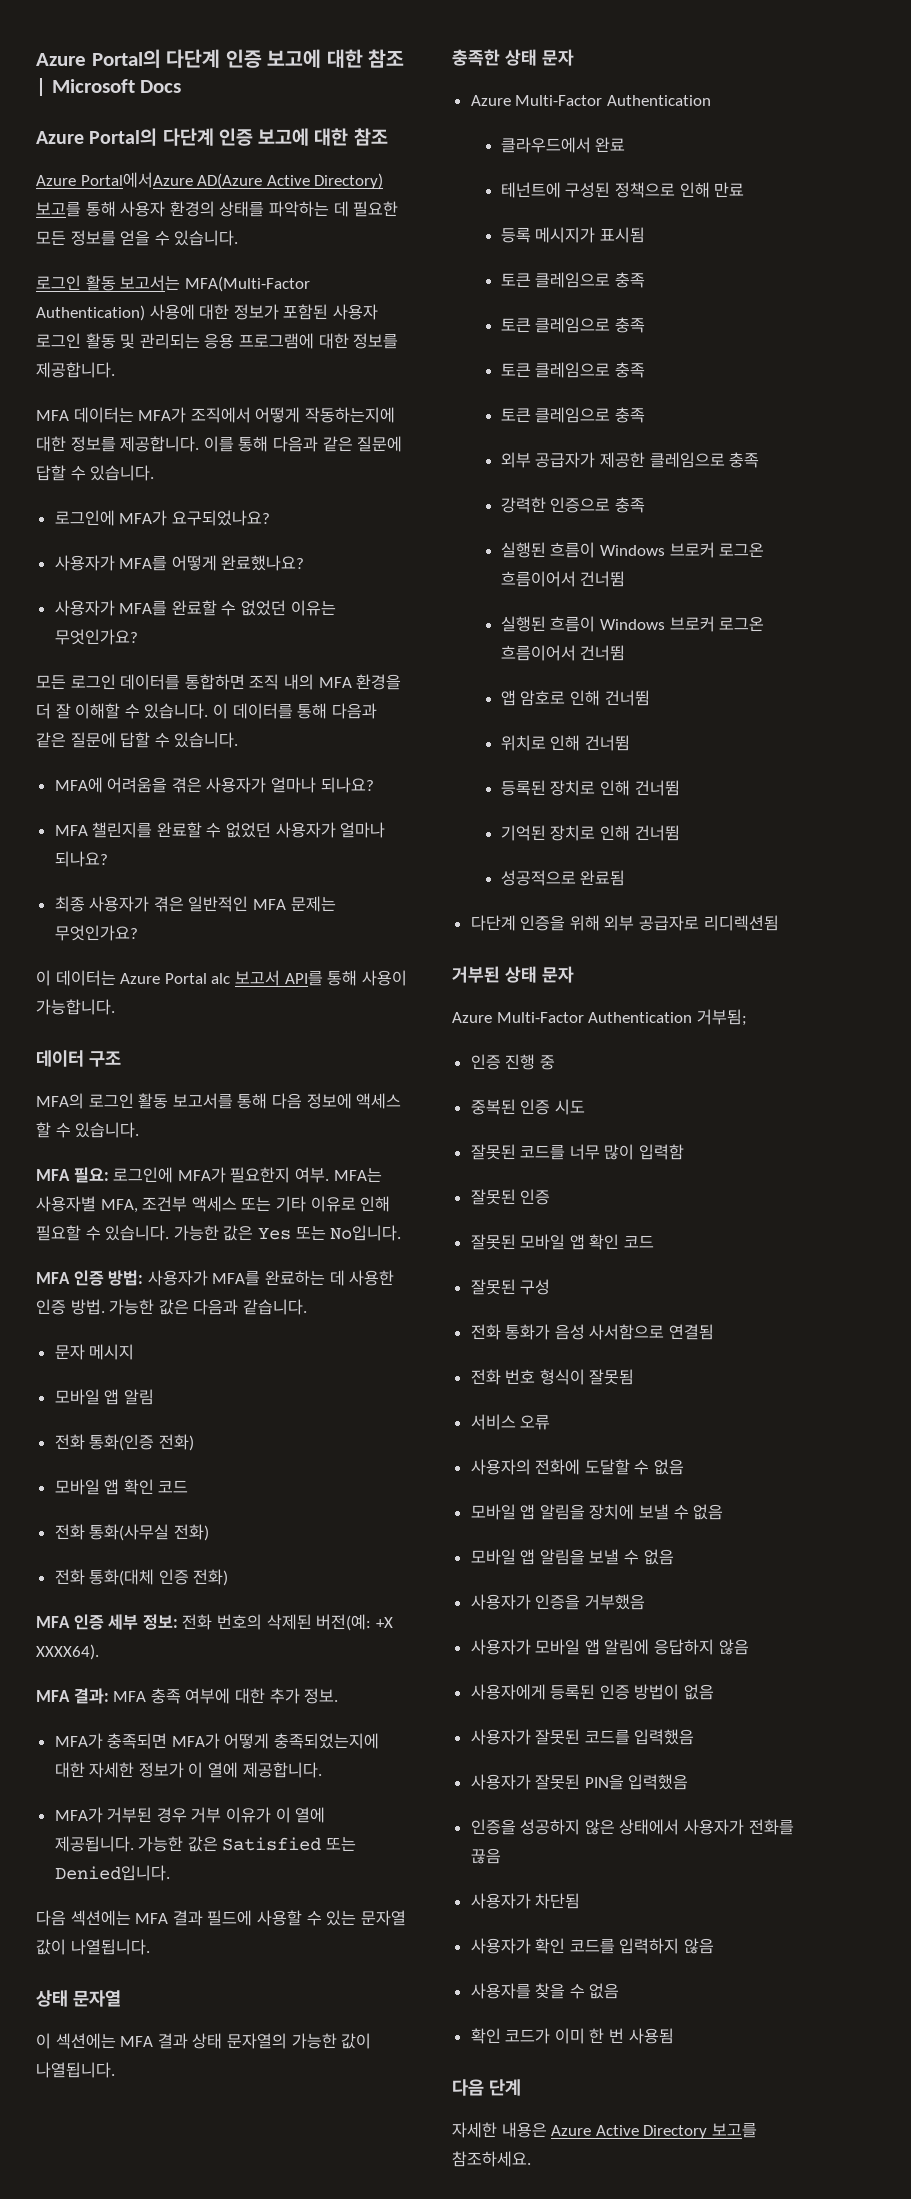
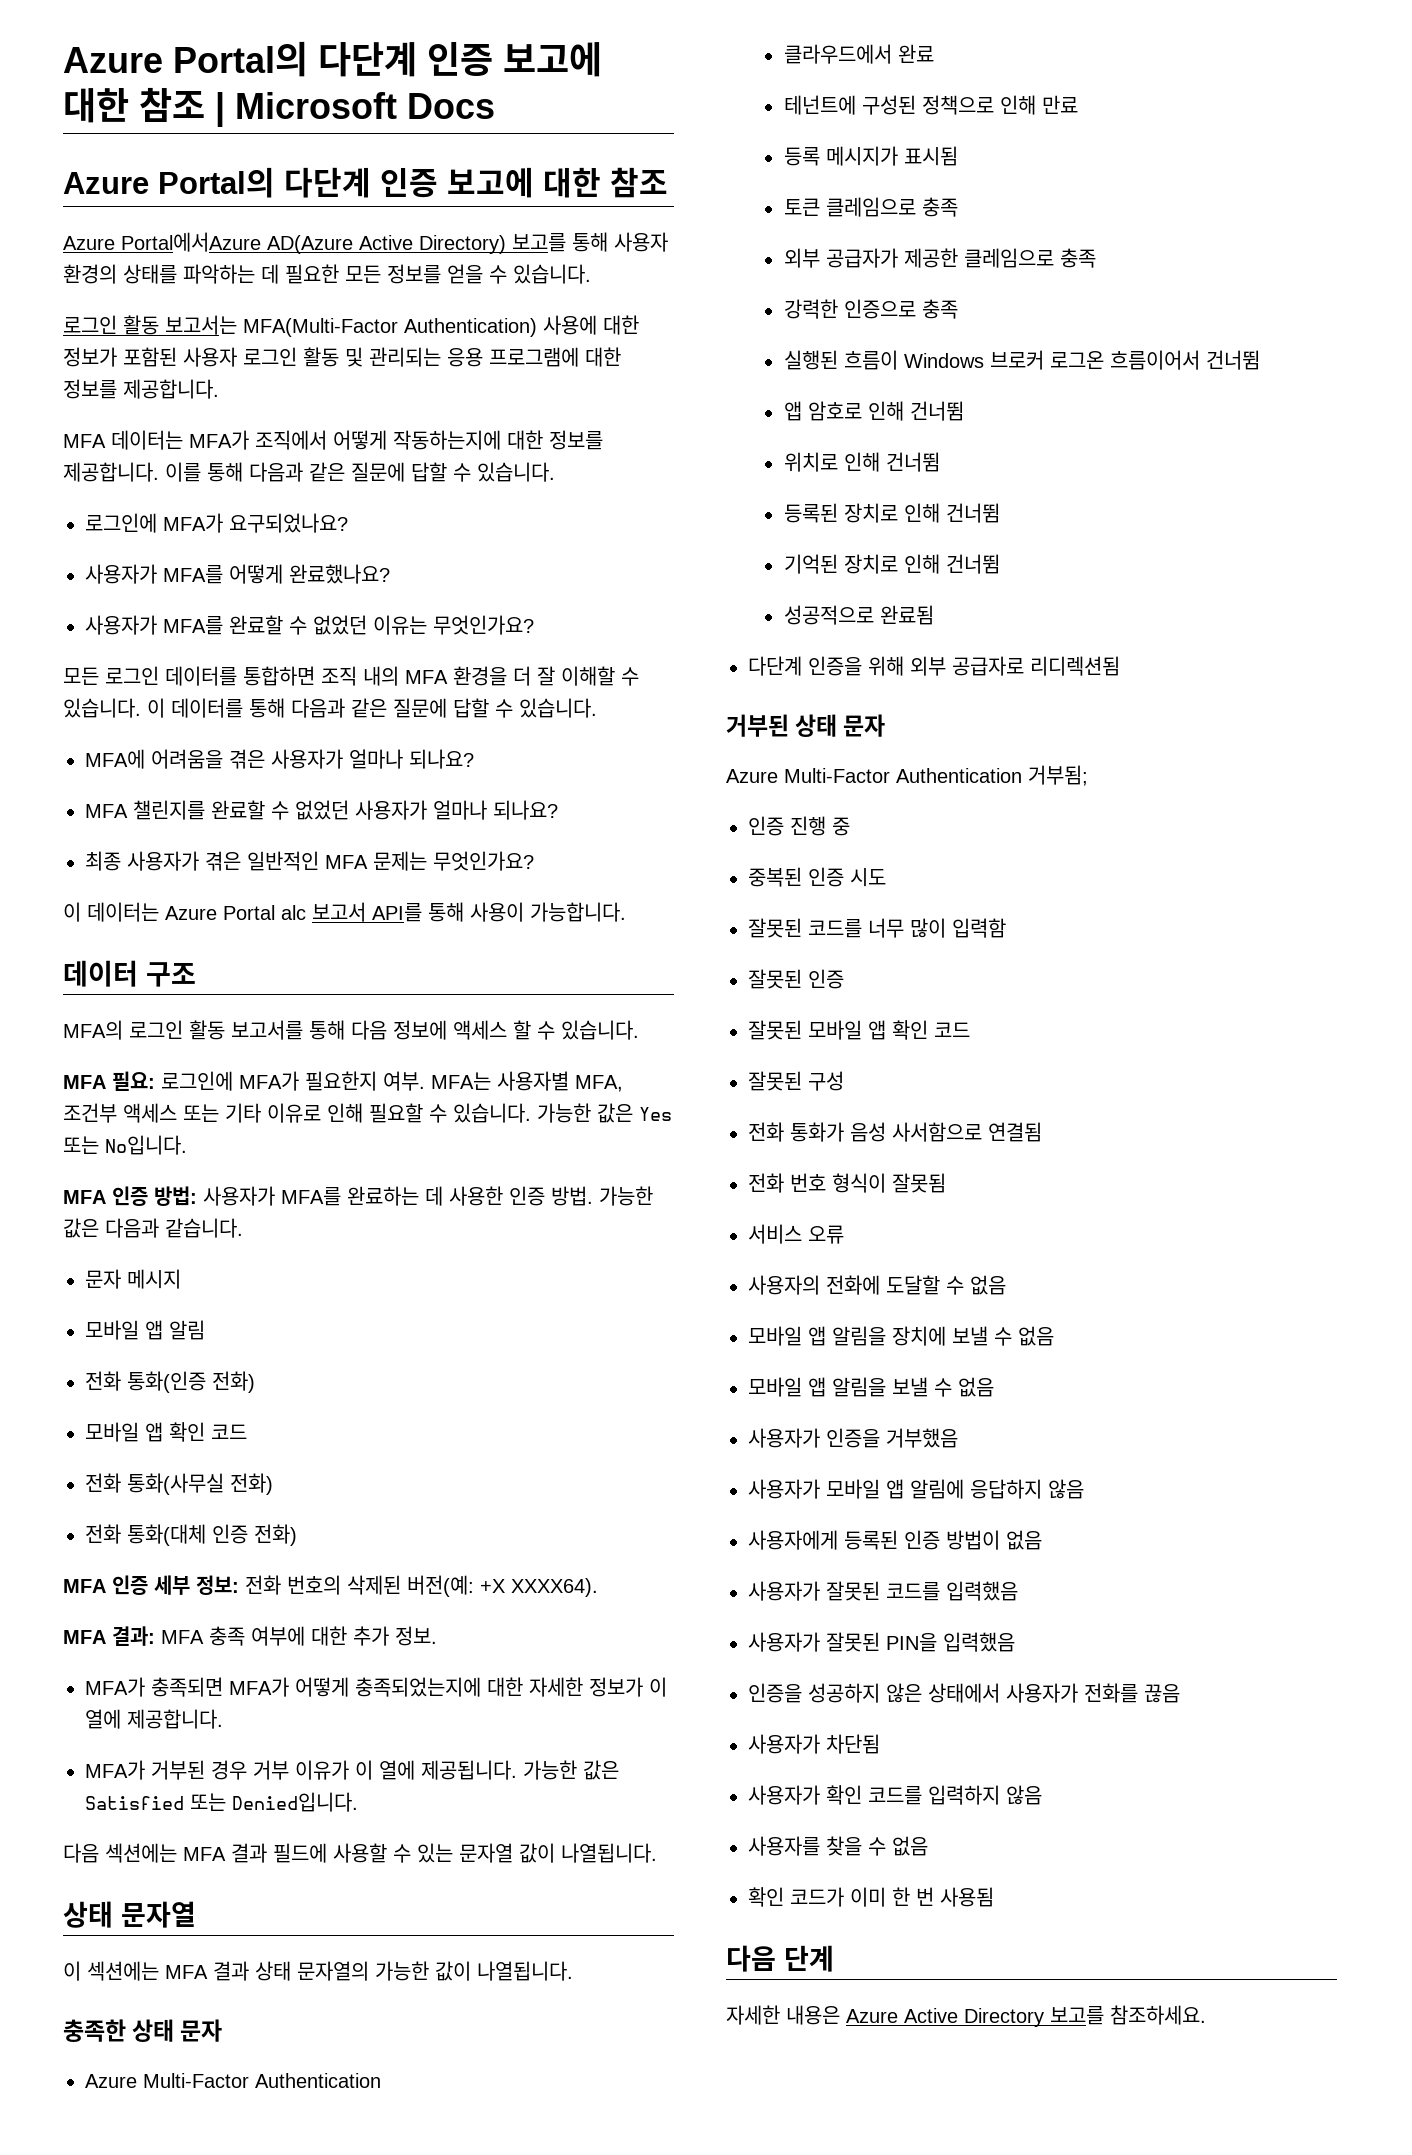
  등록 메시지가 표시됨
- 토큰 클레임으로 충족
- 토큰 클레임으로 충족
- 토큰 클레임으로 충족
  강력한 인증으로 충족
- 실행된 흐름이 Windows 브로커 로그온 흐름이어서 건너뜀

